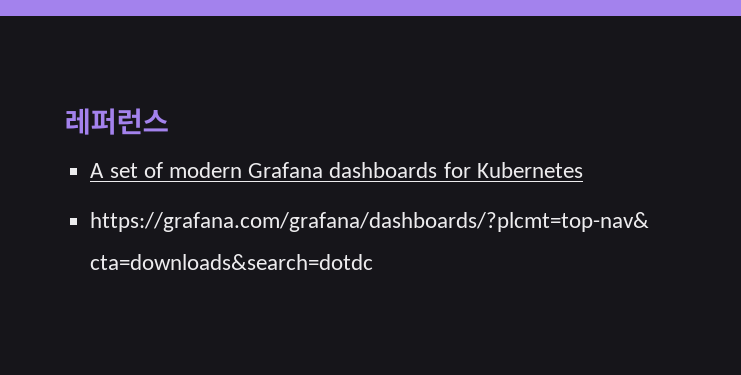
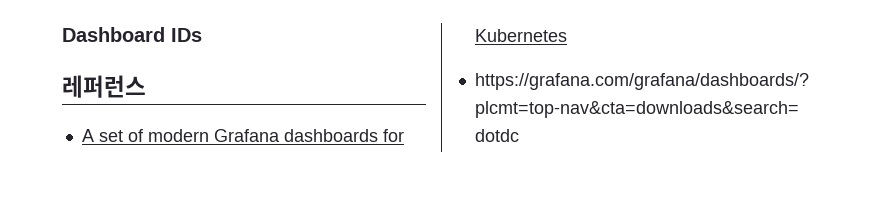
+ Dashboard IDs

